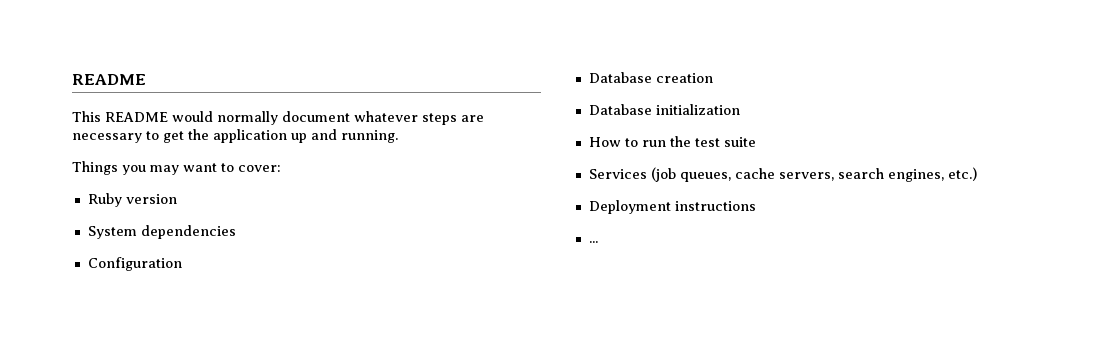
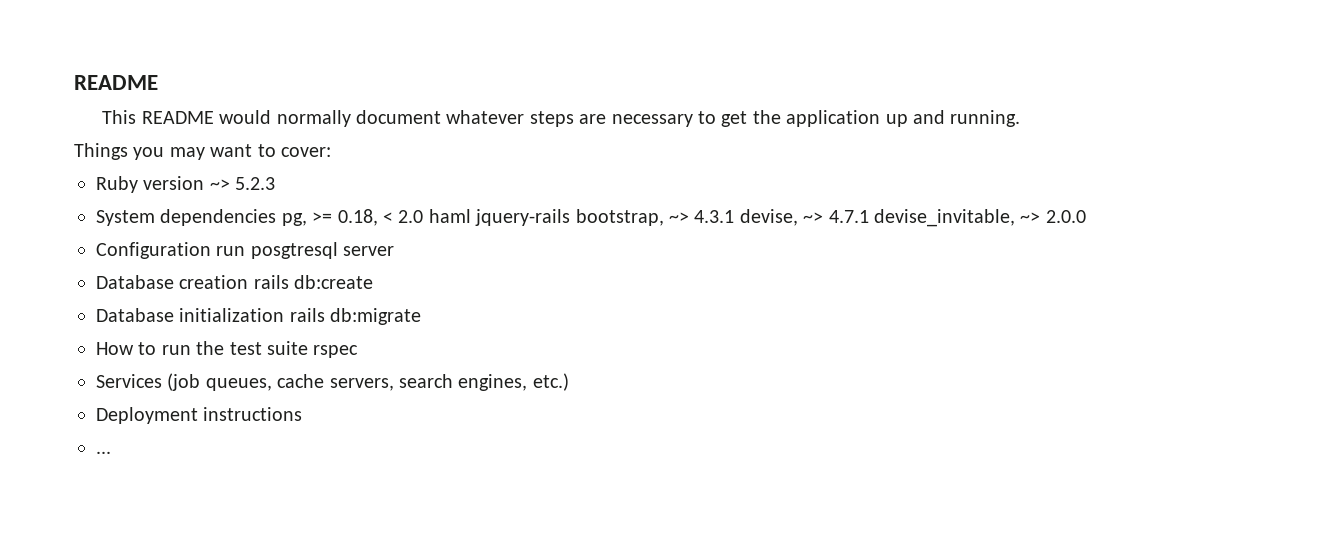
- Ruby version
+ Ruby version ~> 5.2.3
- System dependencies
- Configuration
+ System dependencies pg, >= 0.18, < 2.0 haml jquery-rails bootstrap, ~> 4.3.1 devise, ~> 4.7.1 devise_invitable, ~> 2.0.0
+ Configuration run posgtresql server
- Database creation
+ Database creation rails db:create
- Database initialization
+ Database initialization rails db:migrate
- How to run the test suite
+ How to run the test suite rspec

